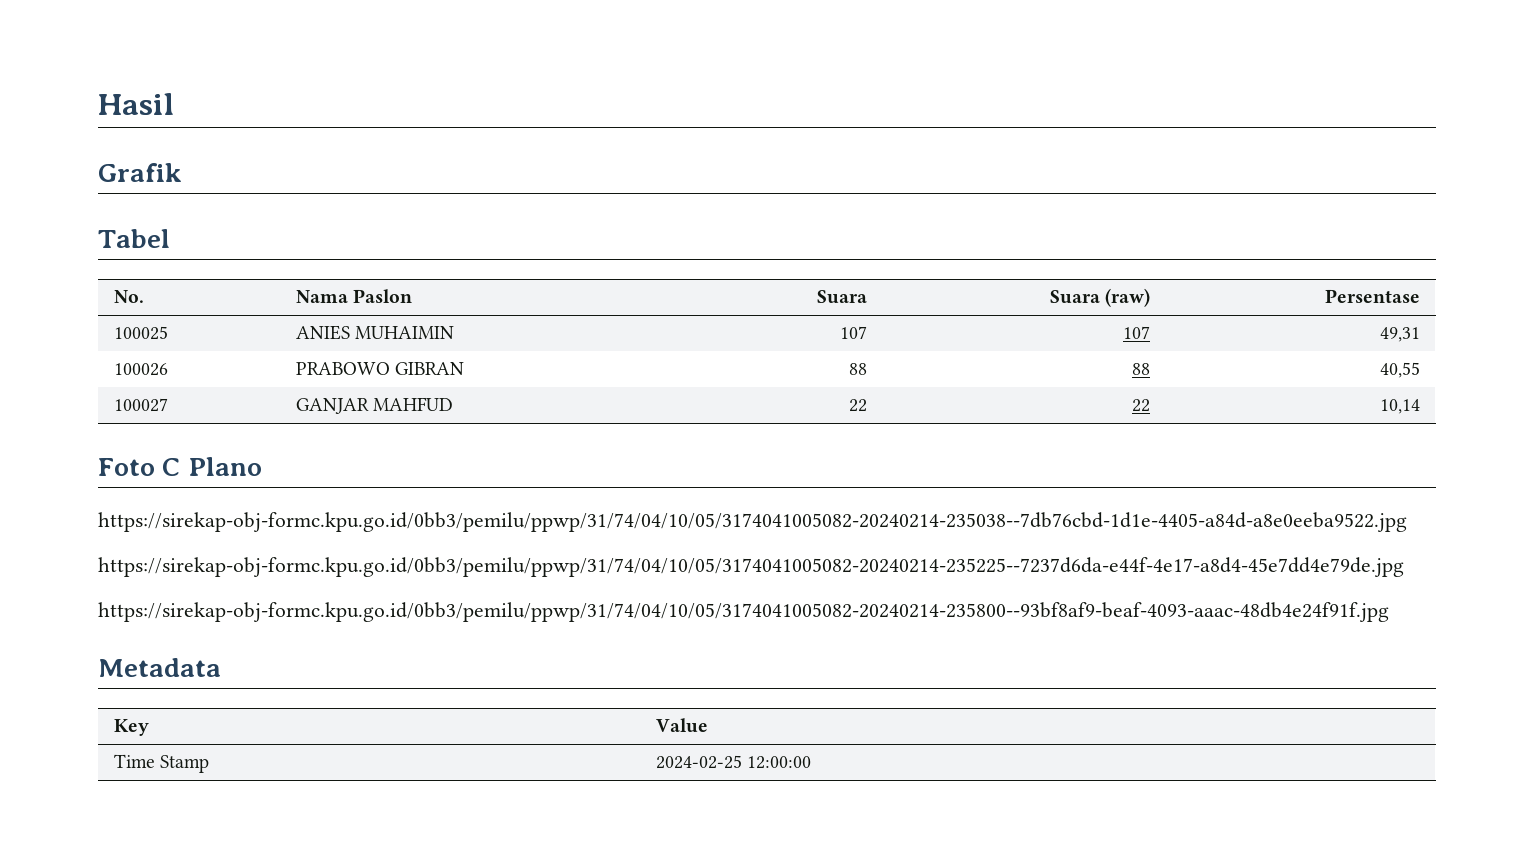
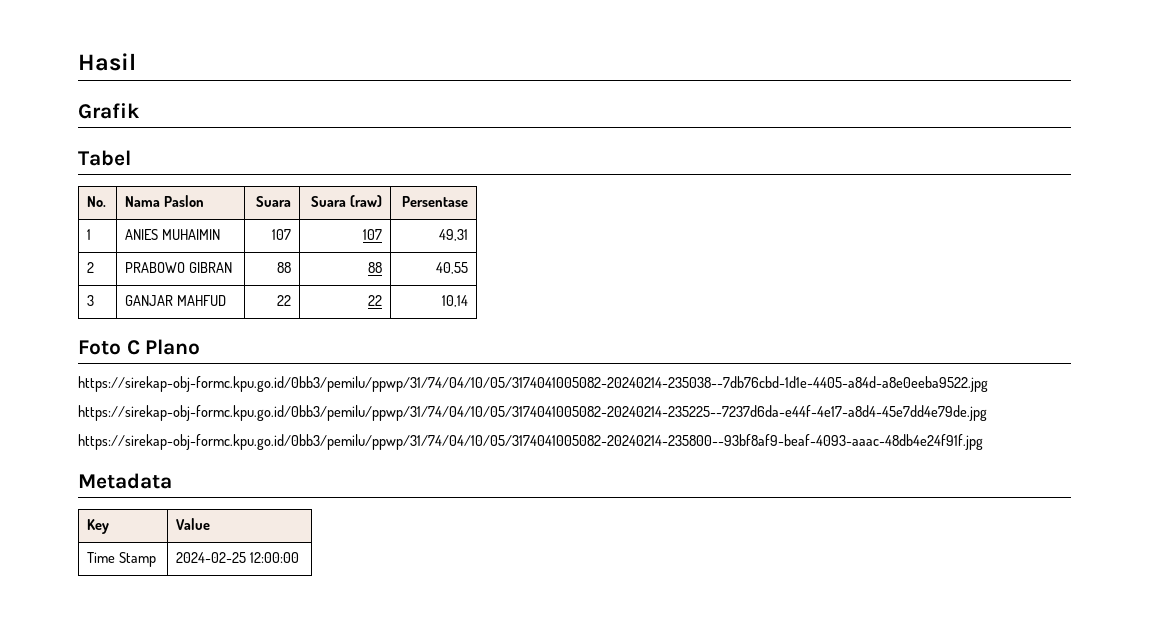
- 100025 | ANIES MUHAIMIN | 107 | 107 | 49,31
+ 1 | ANIES MUHAIMIN | 107 | 107 | 49,31
- 100026 | PRABOWO GIBRAN | 88 | 88 | 40,55
+ 2 | PRABOWO GIBRAN | 88 | 88 | 40,55
- 100027 | GANJAR MAHFUD | 22 | 22 | 10,14
+ 3 | GANJAR MAHFUD | 22 | 22 | 10,14

